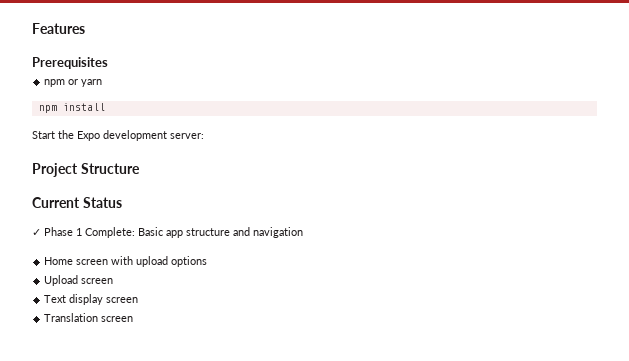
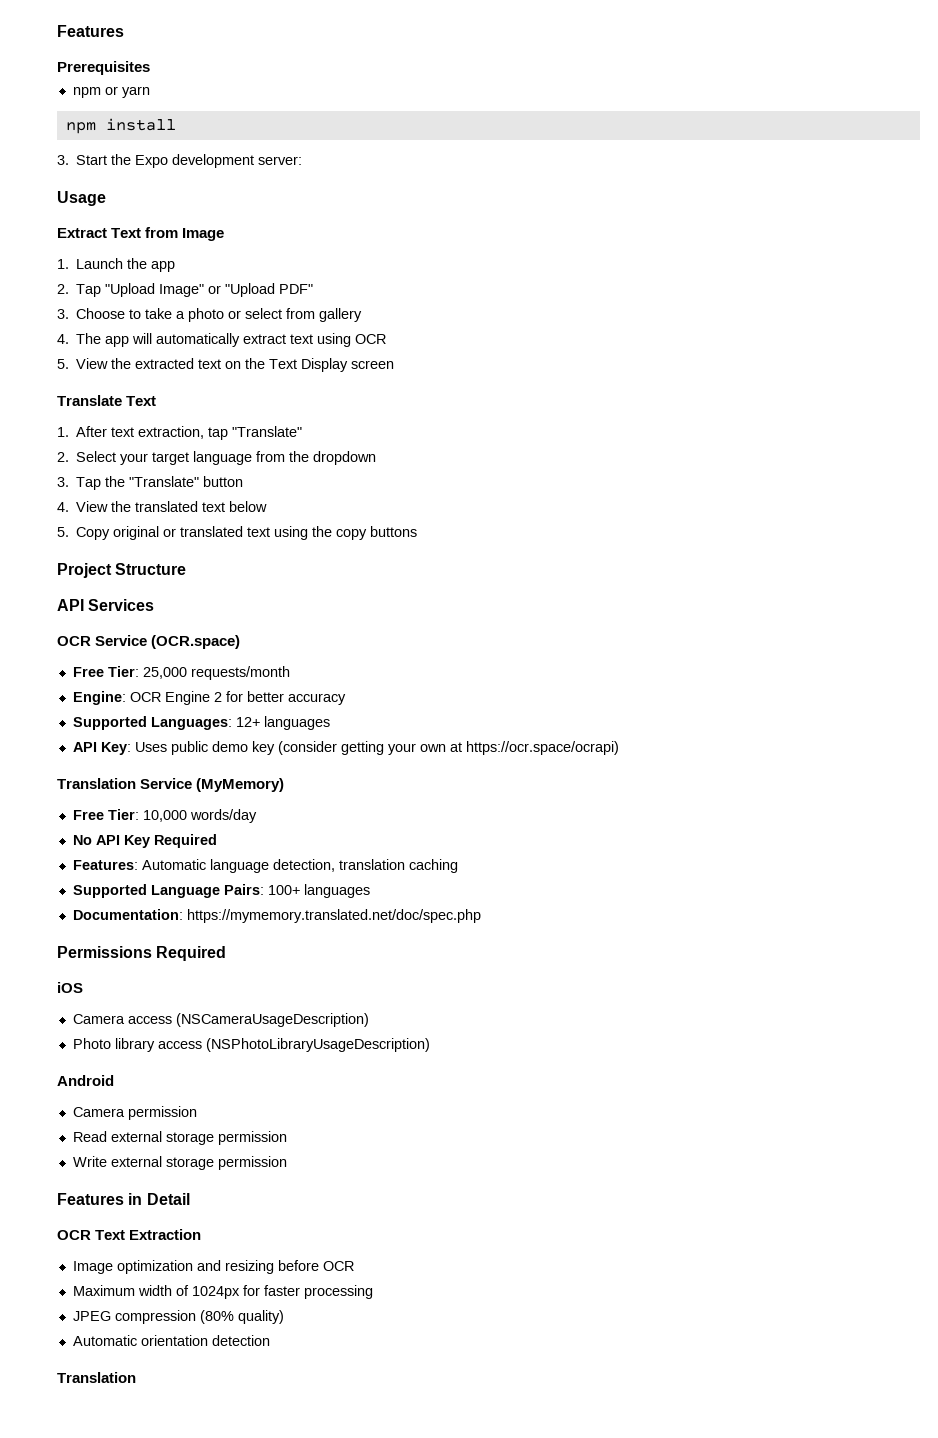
- Start the Expo development server:
+ 3. Start the Expo development server:
+ Usage
+ Extract Text from Image
+ 1. Launch the app
+ 2. Tap "Upload Image" or "Upload PDF"
+ 3. Choose to take a photo or select from gallery
+ 4. The app will automatically extract text using OCR
+ 5. View the extracted text on the Text Display screen
+ Translate Text
+ 1. After text extraction, tap "Translate"
+ 2. Select your target language from the dropdown
+ 3. Tap the "Translate" button
+ 4. View the translated text below
+ 5. Copy original or translated text using the copy buttons
  Project Structure
- Current Status
- ✓ Phase 1 Complete: Basic app structure and navigation
- Home screen with upload options
- Upload screen
- Text display screen
- Translation screen
+ API Services
+ OCR Service (OCR.space)
+ Free Tier: 25,000 requests/month
+ Engine: OCR Engine 2 for better accuracy
+ Supported Languages: 12+ languages
+ API Key: Uses public demo key (consider getting your own at https://ocr.space/ocrapi)
+ Translation Service (MyMemory)
+ Free Tier: 10,000 words/day
+ No API Key Required
+ Features: Automatic language detection, translation caching
+ Supported Language Pairs: 100+ languages
+ Documentation: https://mymemory.translated.net/doc/spec.php
+ Permissions Required
+ iOS
+ Camera access (NSCameraUsageDescription)
+ Photo library access (NSPhotoLibraryUsageDescription)
+ Android
+ Camera permission
+ Read external storage permission
+ Write external storage permission
+ Features in Detail
+ OCR Text Extraction
+ Image optimization and resizing before OCR
+ Maximum width of 1024px for faster processing
+ JPEG compression (80% quality)
+ Automatic orientation detection
+ Translation

